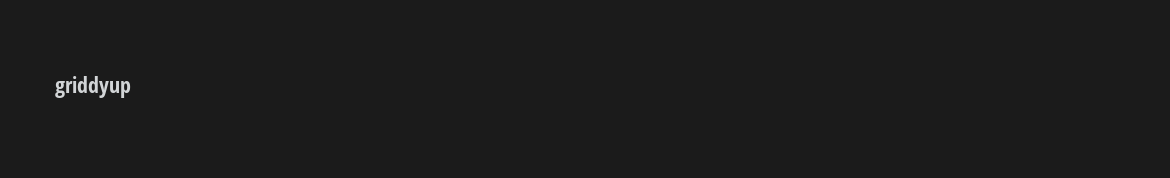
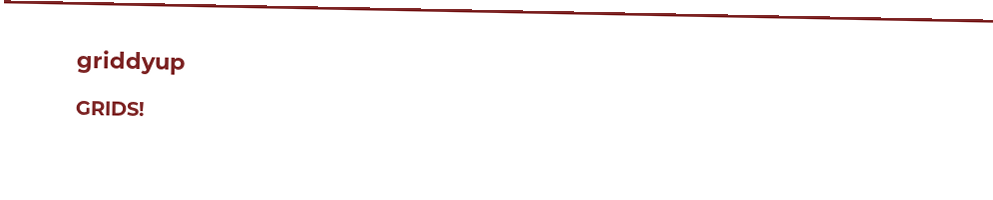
+ GRIDS!

